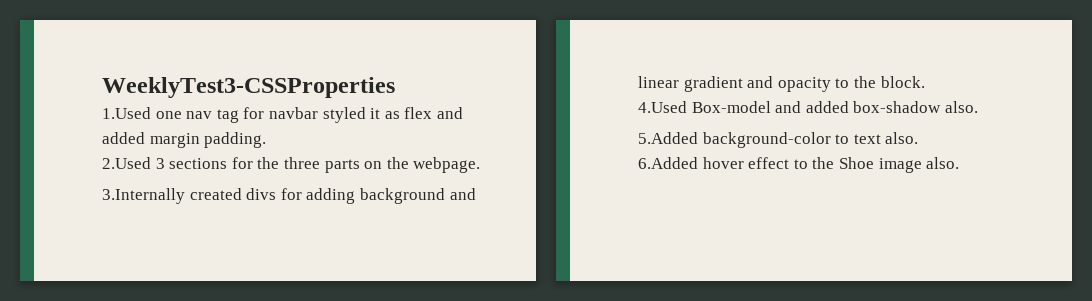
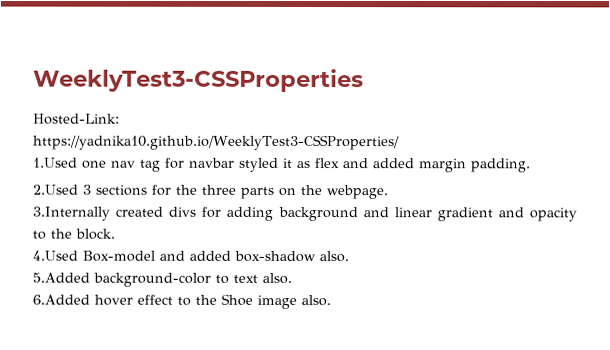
+ Hosted-Link:
+ https://yadnika10.github.io/WeeklyTest3-CSSProperties/

